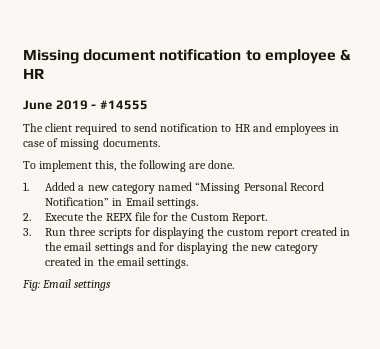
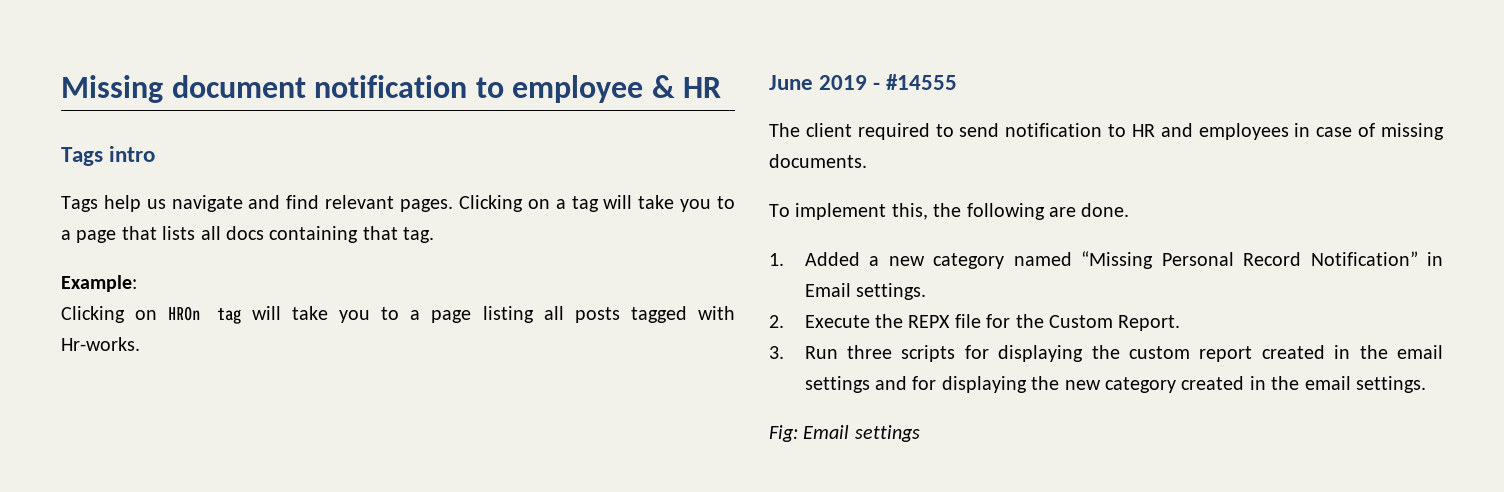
+ Tags intro
+ Tags help us navigate and find relevant pages. Clicking on a tag will take you to a page that lists all docs containing that tag.
+ Example:
+ Clicking on HROn tag will take you to a page listing all posts tagged with Hr-works.

